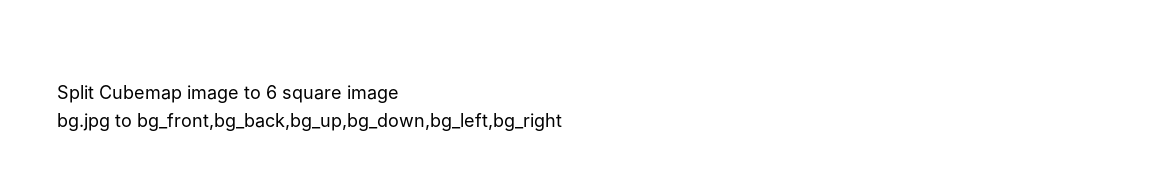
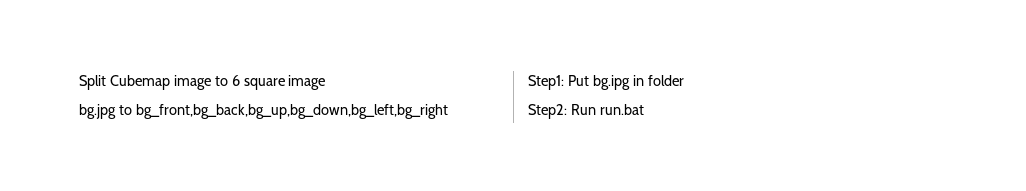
+ Step1: Put bg.ipg in folder
+ Step2: Run run.bat

